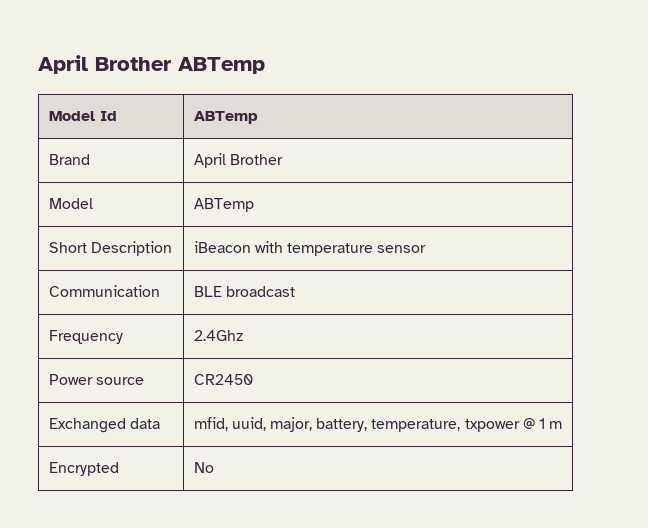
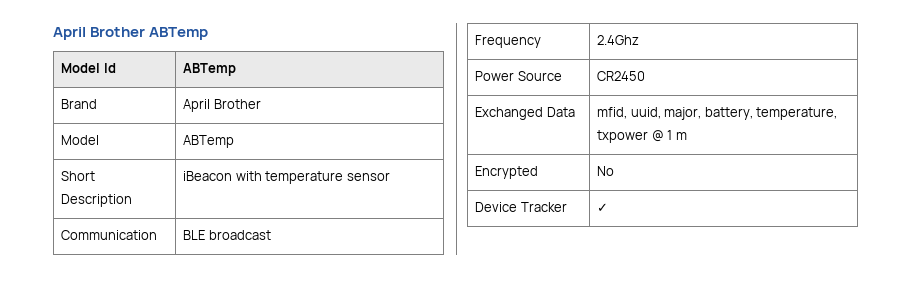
- Power source | CR2450
+ Power Source | CR2450
- Exchanged data | mfid, uuid, major, battery, temperature, txpower @ 1 m
+ Exchanged Data | mfid, uuid, major, battery, temperature, txpower @ 1 m
+ Device Tracker | ✓

